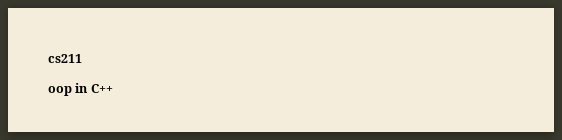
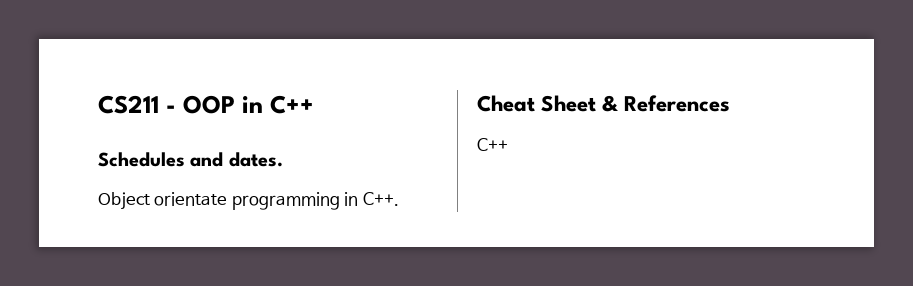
- cs211
- oop in C++
+ CS211 - OOP in C++
+ Schedules and dates.
+ Object orientate programming in C++.
+ Cheat Sheet & References
+ C++

